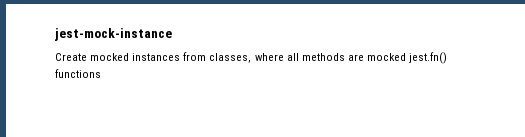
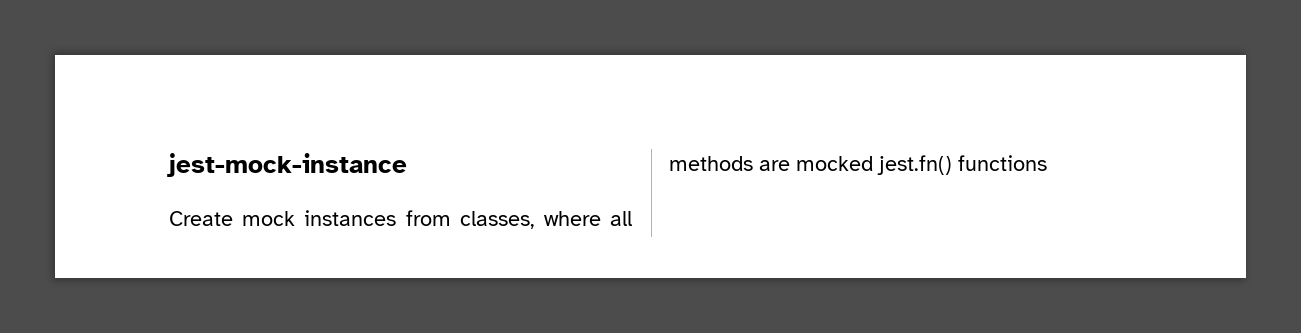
- Create mocked instances from classes, where all methods are mocked jest.fn() functions
+ Create mock instances from classes, where all methods are mocked jest.fn() functions

